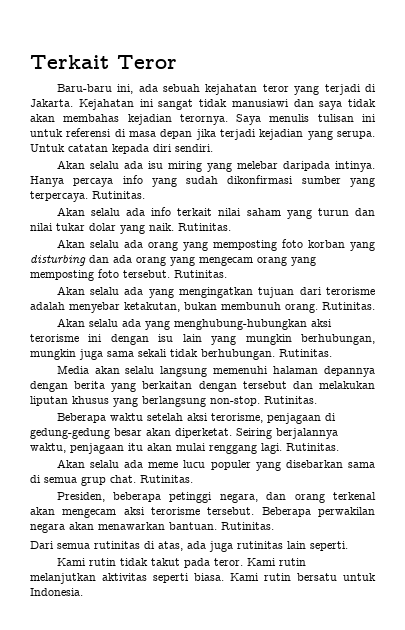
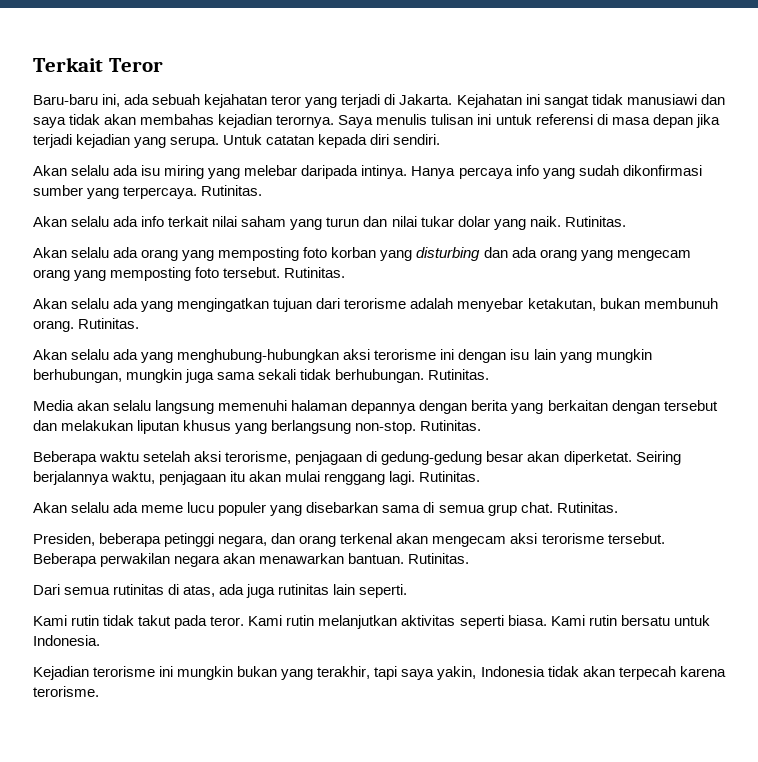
+ Kejadian terorisme ini mungkin bukan yang terakhir, tapi saya yakin, Indonesia tidak akan terpecah karena terorisme.

